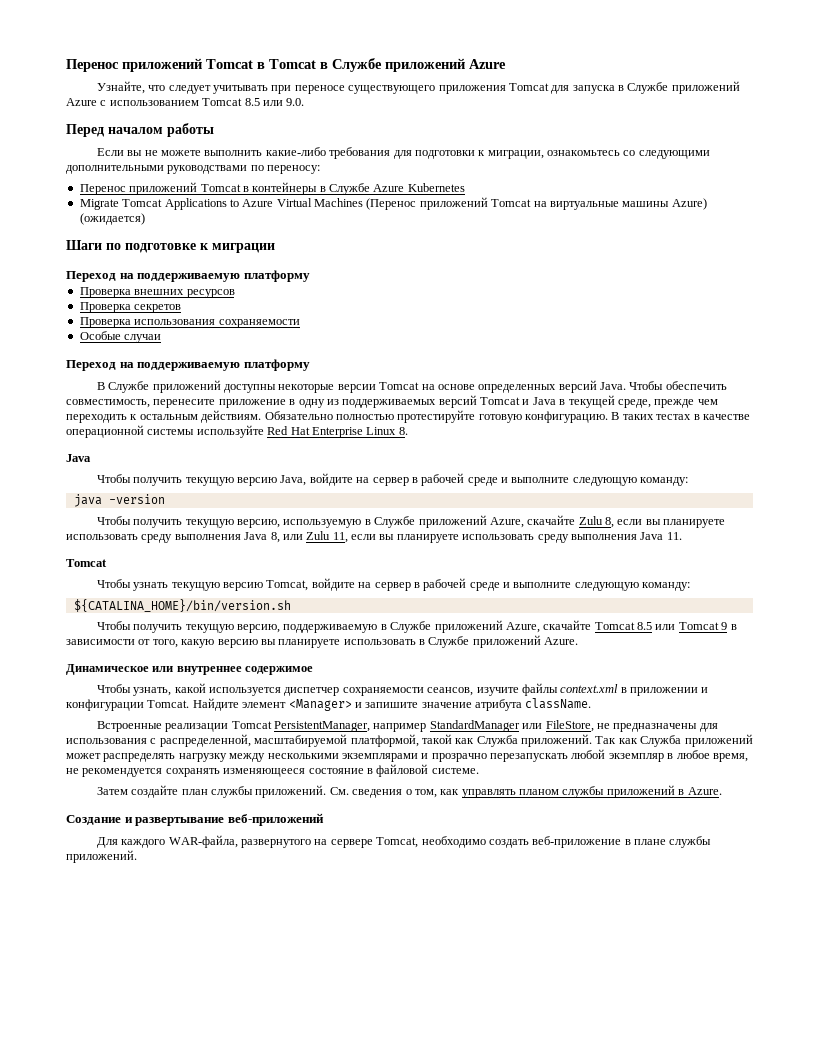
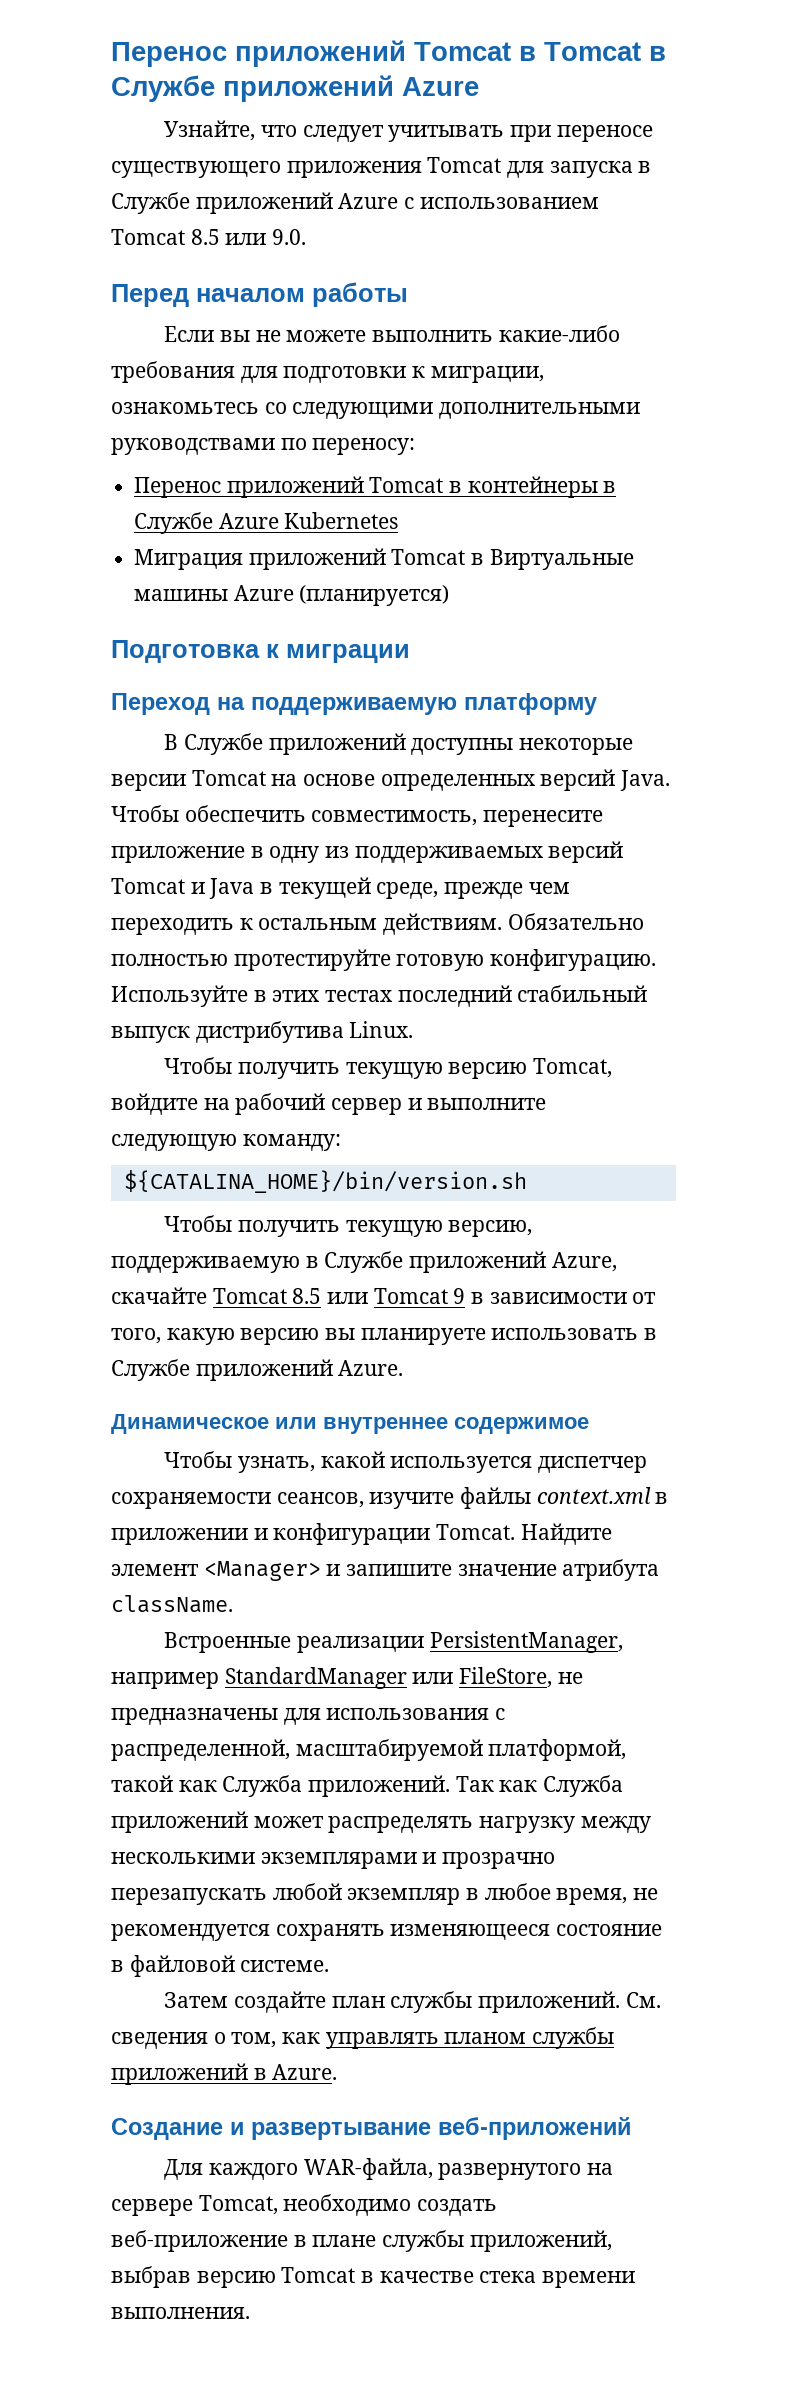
- Migrate Tomcat Applications to Azure Virtual Machines (Перенос приложений Tomcat на виртуальные машины Azure) (ожидается)
- Шаги по подготовке к миграции
+ Миграция приложений Tomcat в Виртуальные машины Azure (планируется)
+ Подготовка к миграции
- Проверка внешних ресурсов
- Проверка секретов
- Проверка использования сохраняемости
- Особые случаи
- Переход на поддерживаемую платформу
- В таких тестах в качестве операционной системы используйте Red Hat Enterprise Linux 8.
- Java
- Чтобы получить текущую версию Java, войдите на сервер в рабочей среде и выполните следующую команду:
- java -version
- Чтобы получить текущую версию, используемую в Службе приложений Azure, скачайте Zulu 8, если вы планируете использовать среду выполнения Java 8, или Zulu 11, если вы планируете использовать среду выполнения Java 11.
- Tomcat
- Чтобы узнать текущую версию Tomcat, войдите на сервер в рабочей среде и выполните следующую команду:
+ Используйте в этих тестах последний стабильный выпуск дистрибутива Linux.
+ Чтобы получить текущую версию Tomcat, войдите на рабочий сервер и выполните следующую команду:
- Встроенные реализации Tomcat PersistentManager, например StandardManager или FileStore, не предназначены для использования с распределенной, масштабируемой платформой, такой как Служба приложений.
+ Встроенные реализации PersistentManager, например StandardManager или FileStore, не предназначены для использования с распределенной, масштабируемой платформой, такой как Служба приложений.
- Для каждого WAR-файла, развернутого на сервере Tomcat, необходимо создать веб-приложение в плане службы приложений.
+ Для каждого WAR-файла, развернутого на сервере Tomcat, необходимо создать веб-приложение в плане службы приложений, выбрав версию Tomcat в качестве стека времени выполнения.

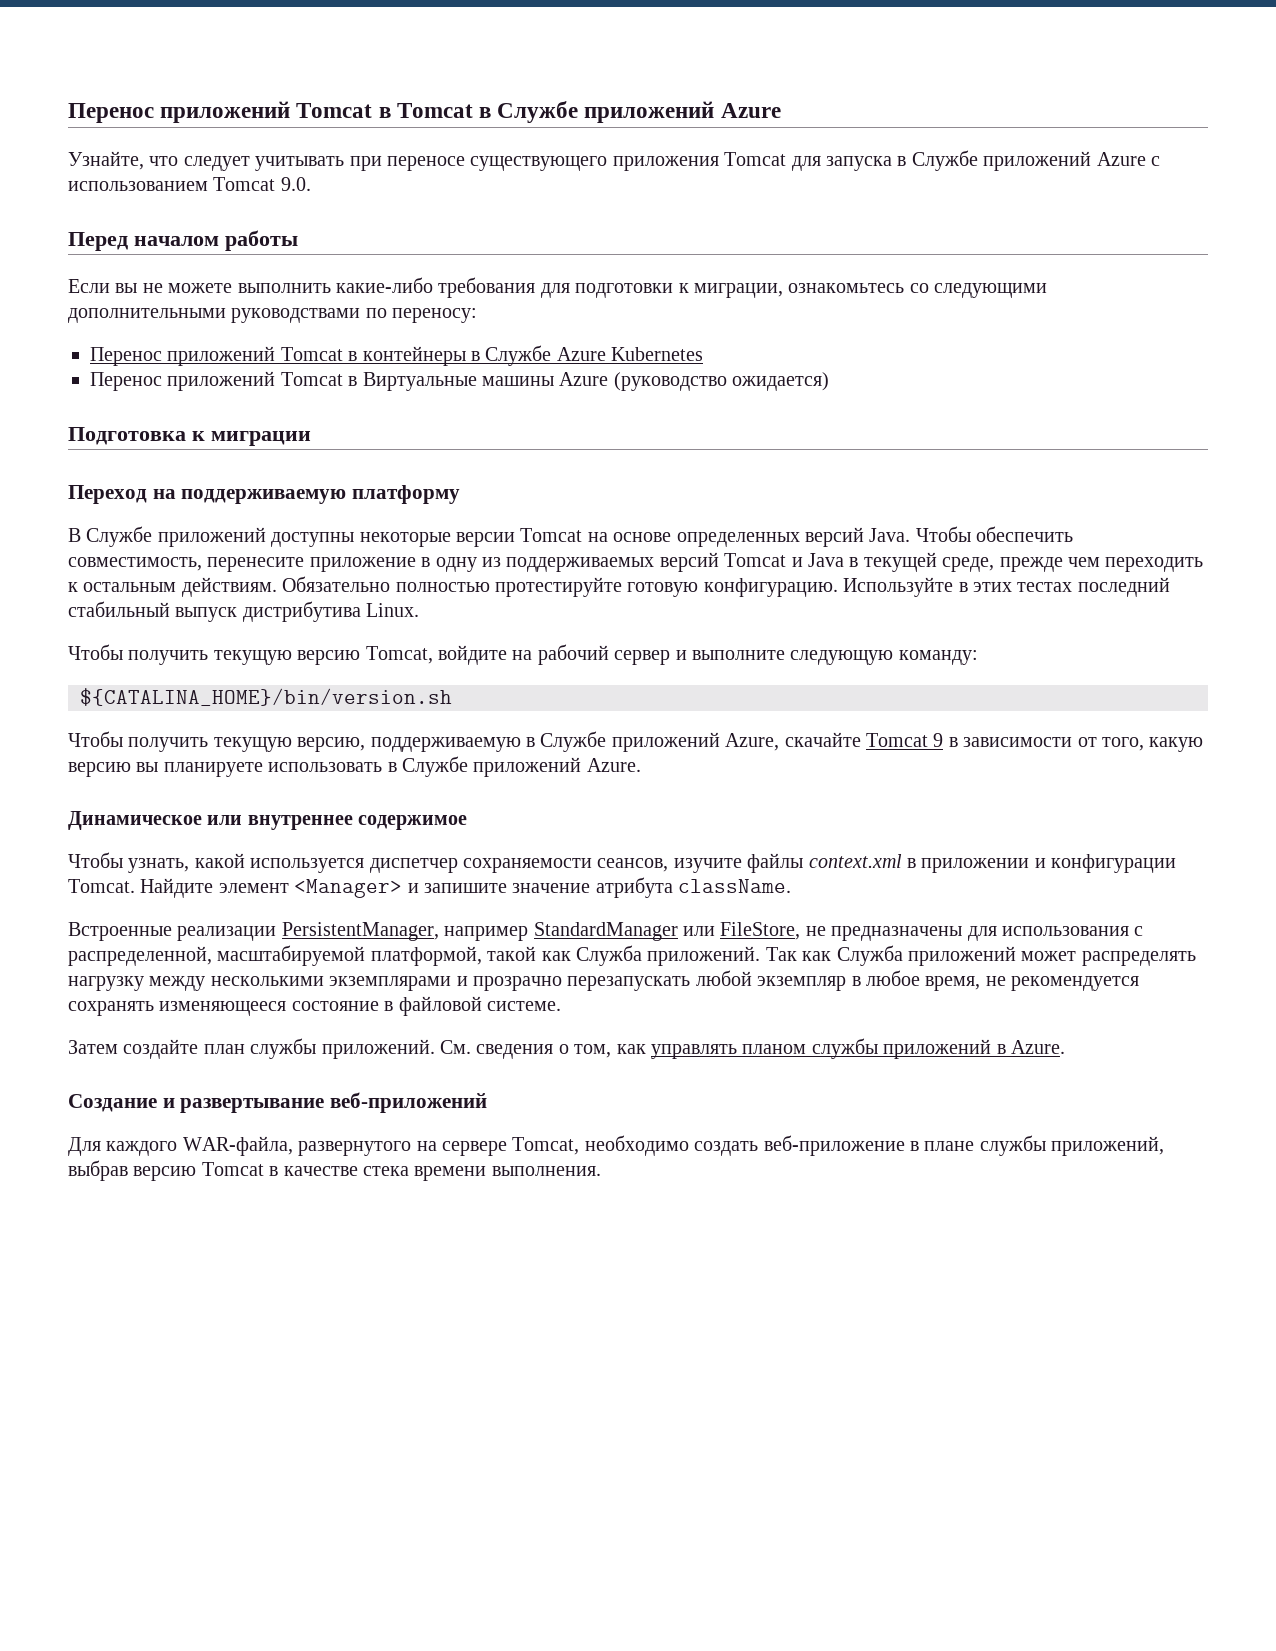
- Узнайте, что следует учитывать при переносе существующего приложения Tomcat для запуска в Службе приложений Azure с использованием Tomcat 8.5 или 9.0.
+ Узнайте, что следует учитывать при переносе существующего приложения Tomcat для запуска в Службе приложений Azure с использованием Tomcat 9.0.
- Миграция приложений Tomcat в Виртуальные машины Azure (планируется)
+ Перенос приложений Tomcat в Виртуальные машины Azure (руководство ожидается)
- Чтобы получить текущую версию, поддерживаемую в Службе приложений Azure, скачайте Tomcat 8.5 или Tomcat 9 в зависимости от того, какую версию вы планируете использовать в Службе приложений Azure.
+ Чтобы получить текущую версию, поддерживаемую в Службе приложений Azure, скачайте Tomcat 9 в зависимости от того, какую версию вы планируете использовать в Службе приложений Azure.

